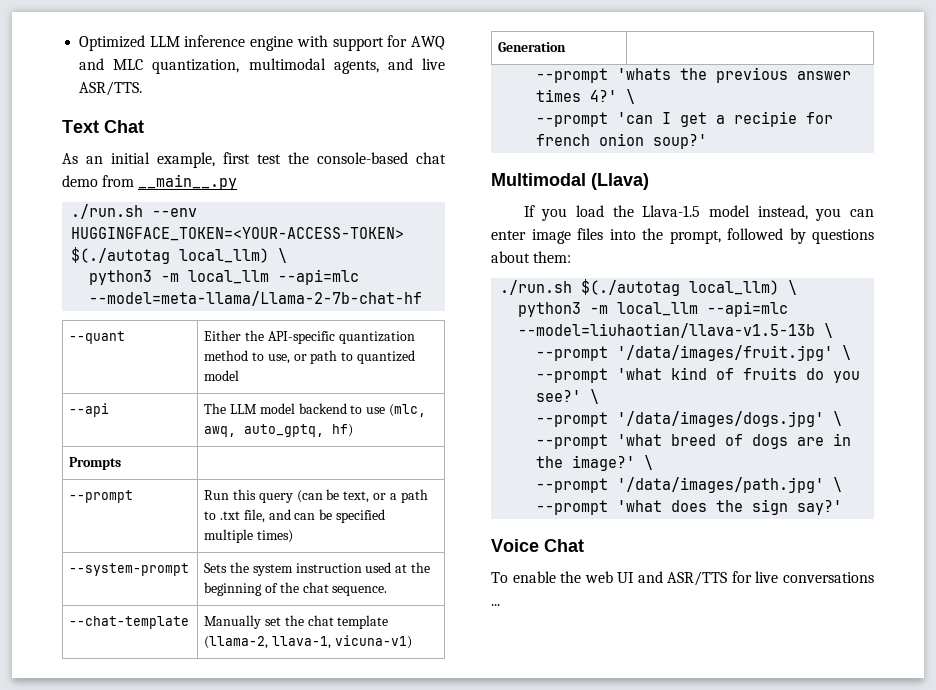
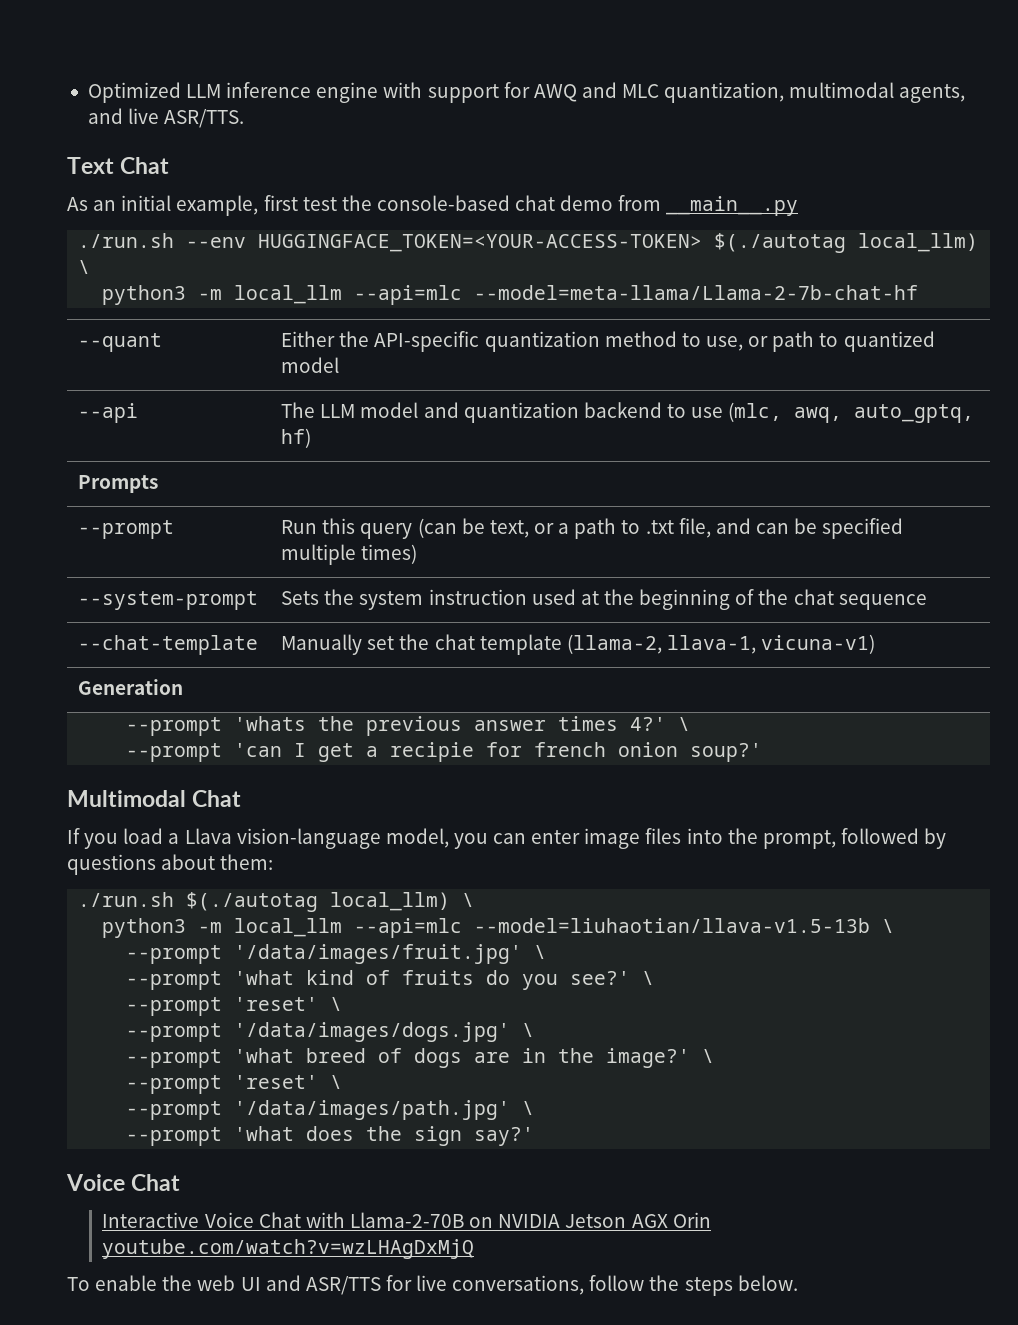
- --api | The LLM model backend to use (mlc, awq, auto_gptq, hf)
+ --api | The LLM model and quantization backend to use (mlc, awq, auto_gptq, hf)
- --system-prompt | Sets the system instruction used at the beginning of the chat sequence.
+ --system-prompt | Sets the system instruction used at the beginning of the chat sequence
- Multimodal (Llava)
+ Multimodal Chat
- If you load the Llava-1.5 model instead, you can enter image files into the prompt, followed by questions about them:
+ If you load a Llava vision-language model, you can enter image files into the prompt, followed by questions about them:
  --prompt 'what kind of fruits do you see?' \
+ --prompt 'reset' \
  --prompt 'what breed of dogs are in the image?' \
+ --prompt 'reset' \
+ Interactive Voice Chat with Llama-2-70B on NVIDIA Jetson AGX Orin youtube.com/watch?v=wzLHAgDxMjQ
- To enable the web UI and ASR/TTS for live conversations ...
+ To enable the web UI and ASR/TTS for live conversations, follow the steps below.

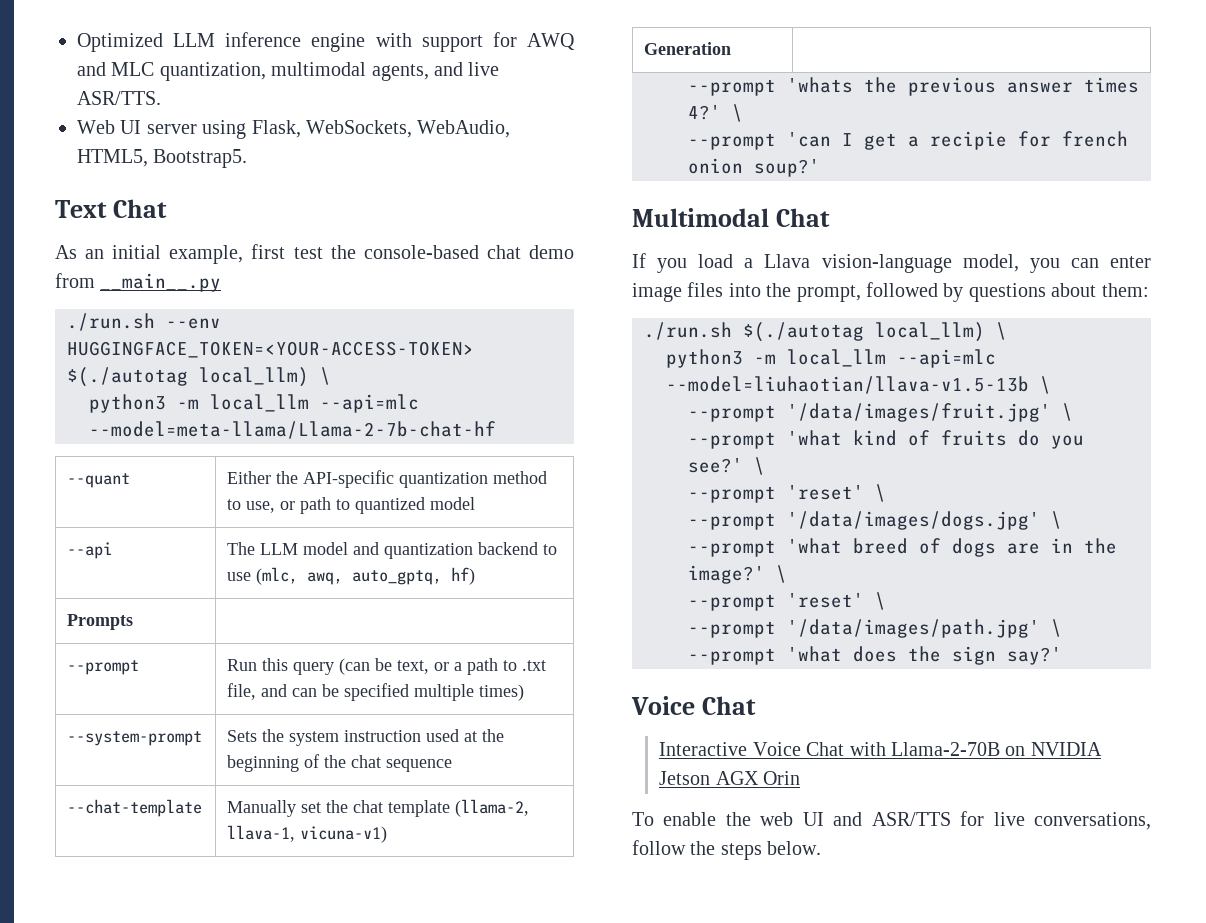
+ Web UI server using Flask, WebSockets, WebAudio, HTML5, Bootstrap5.
- Interactive Voice Chat with Llama-2-70B on NVIDIA Jetson AGX Orin youtube.com/watch?v=wzLHAgDxMjQ
+ Interactive Voice Chat with Llama-2-70B on NVIDIA Jetson AGX Orin

